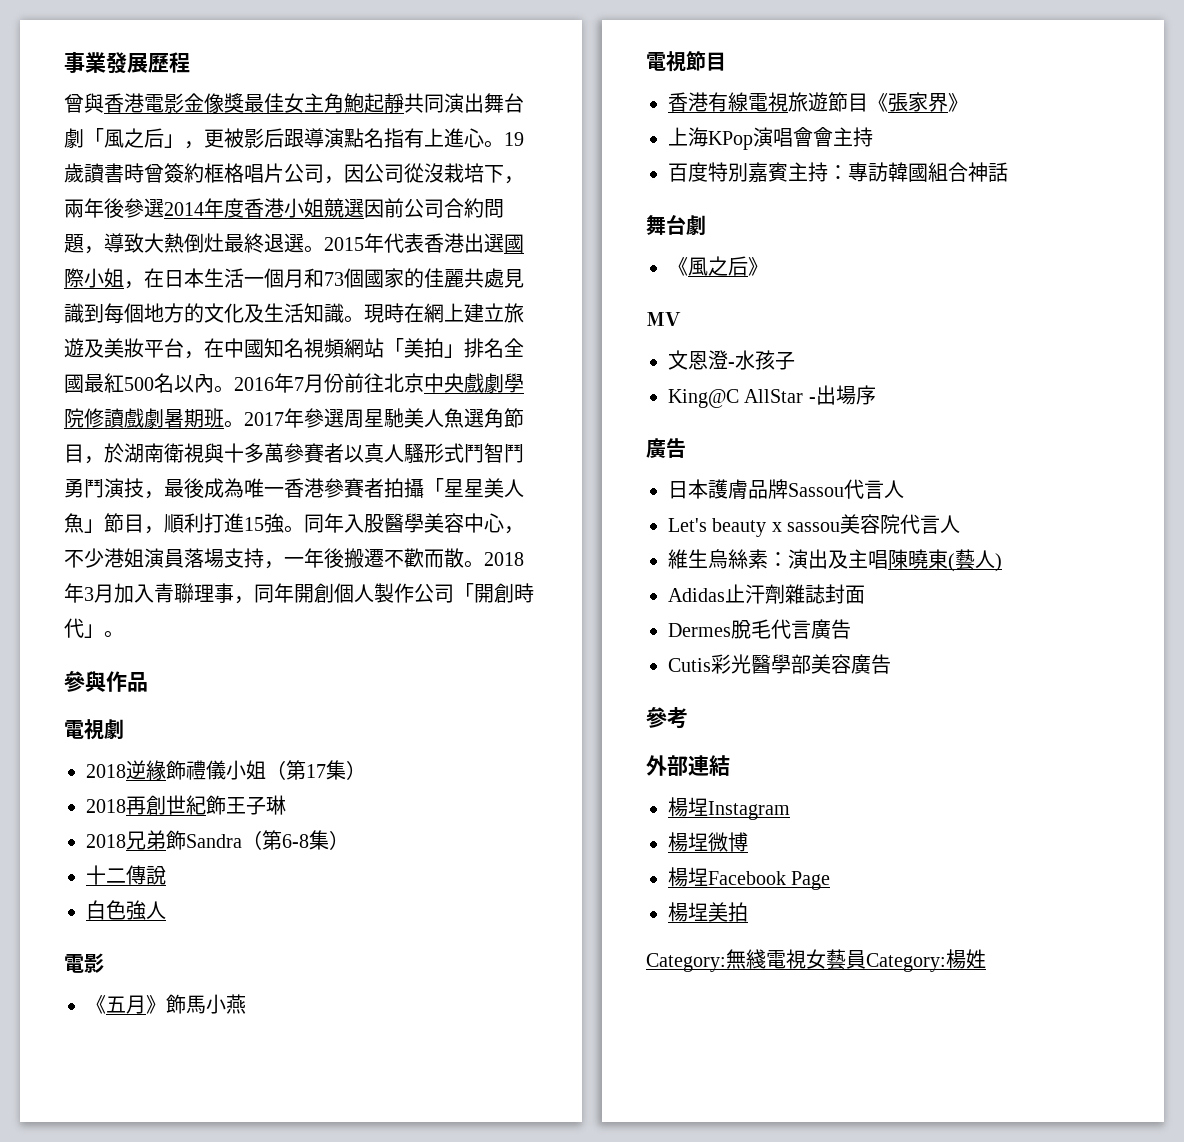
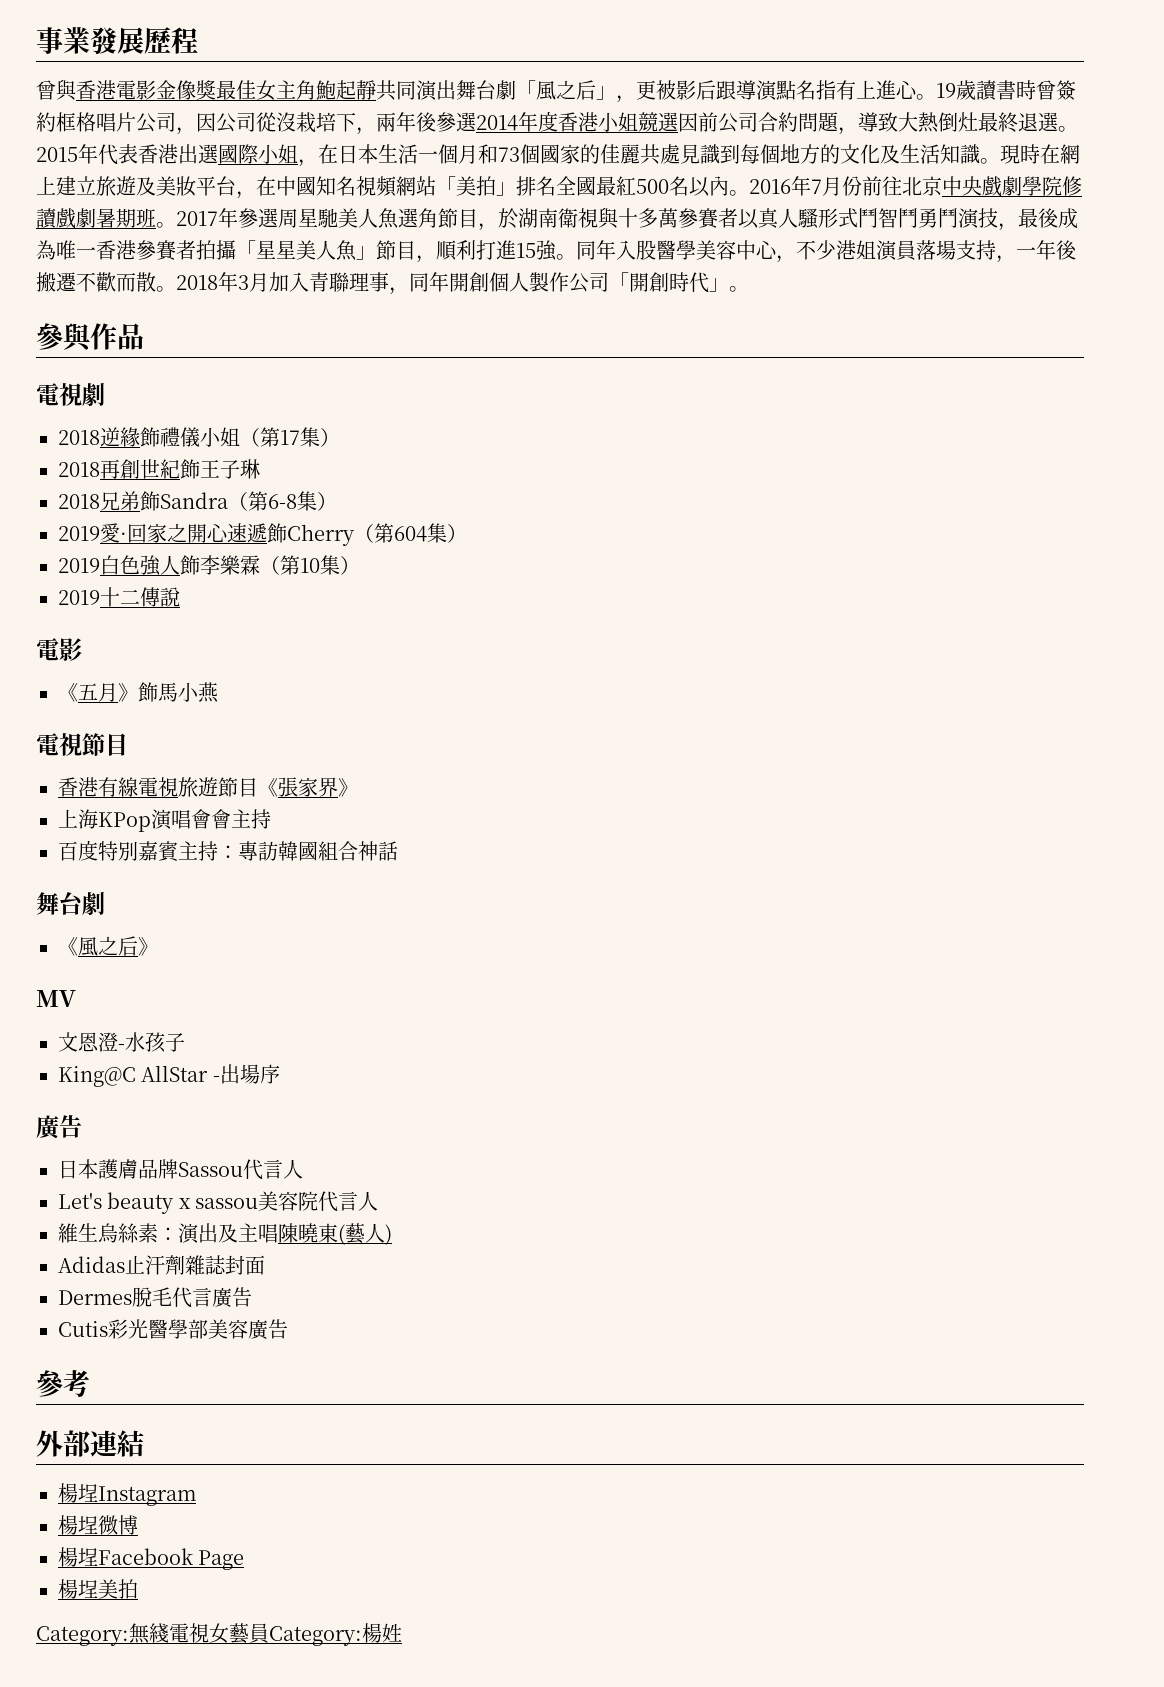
- 十二傳說
+ 2019愛·回家之開心速遞飾Cherry（第604集）
+ 2019白色強人飾李樂霖（第10集）
+ 2019十二傳說
- 白色強人

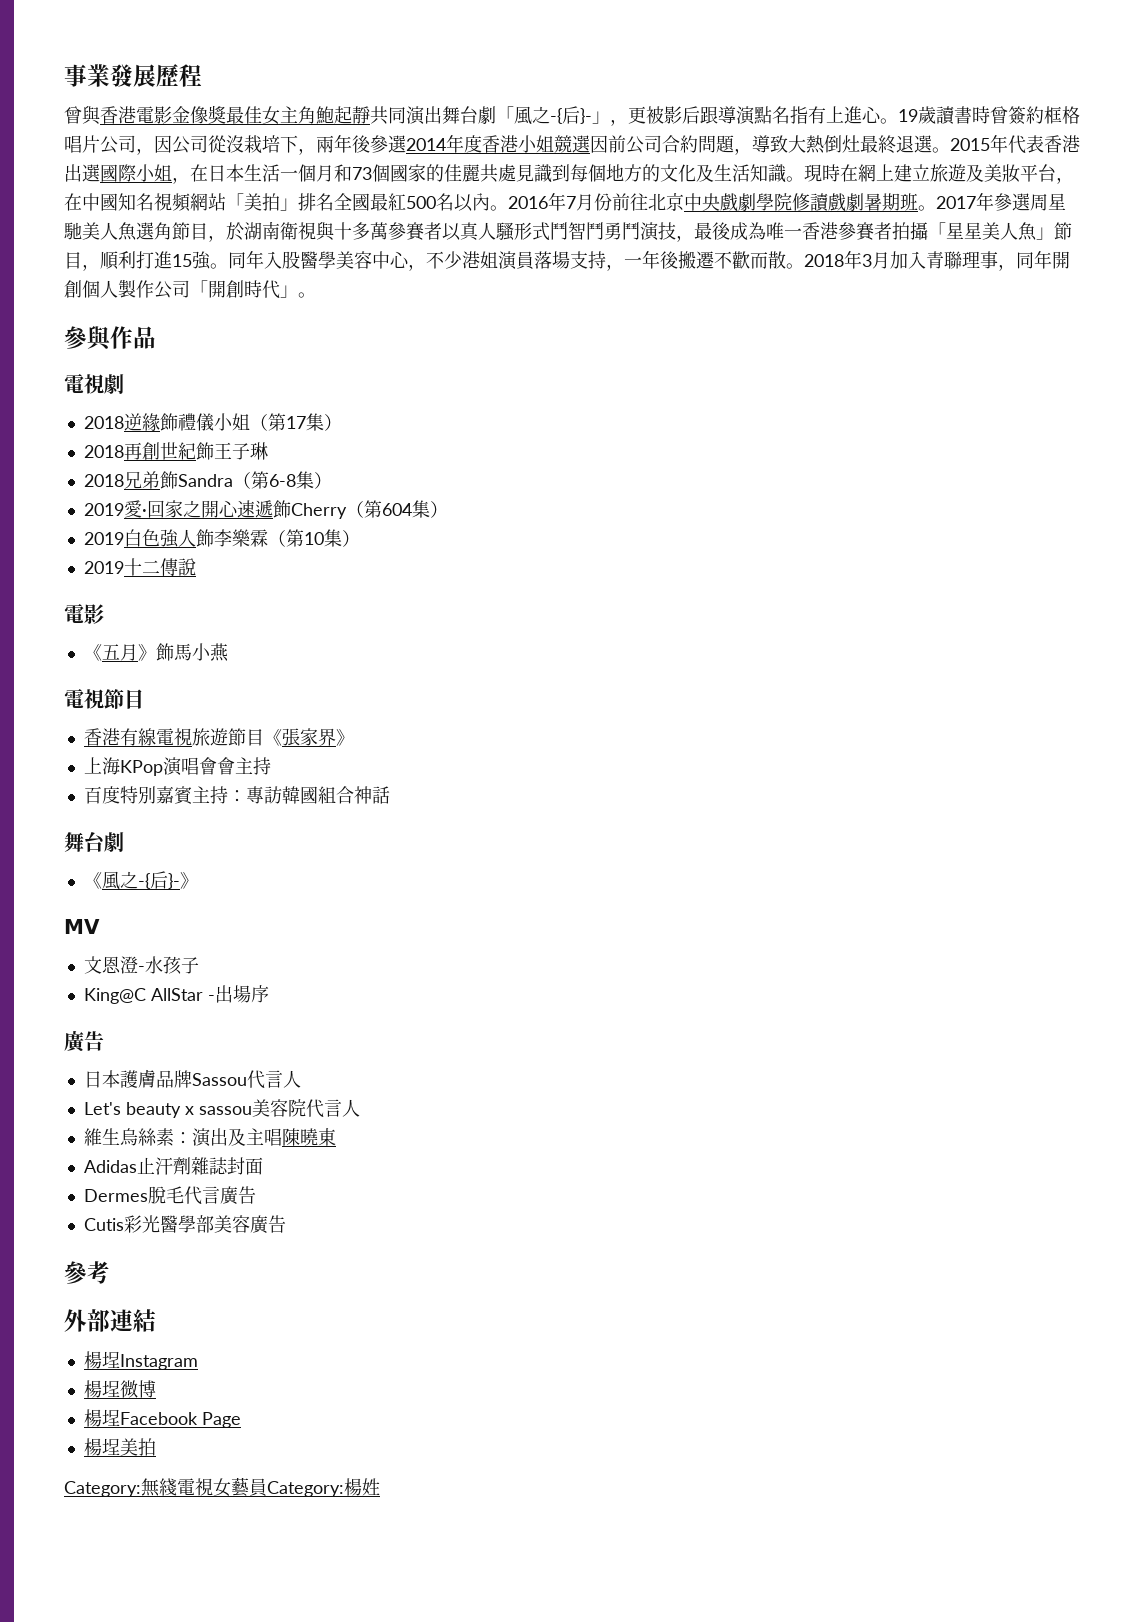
- 曾與香港電影金像獎最佳女主角鮑起靜共同演出舞台劇「風之后」，更被影后跟導演點名指有上進心。
+ 曾與香港電影金像獎最佳女主角鮑起靜共同演出舞台劇「風之-{后}-」，更被影后跟導演點名指有上進心。
- 《風之后》
+ 《風之-{后}-》
- 維生烏絲素：演出及主唱陳曉東(藝人)
+ 維生烏絲素：演出及主唱陳曉東

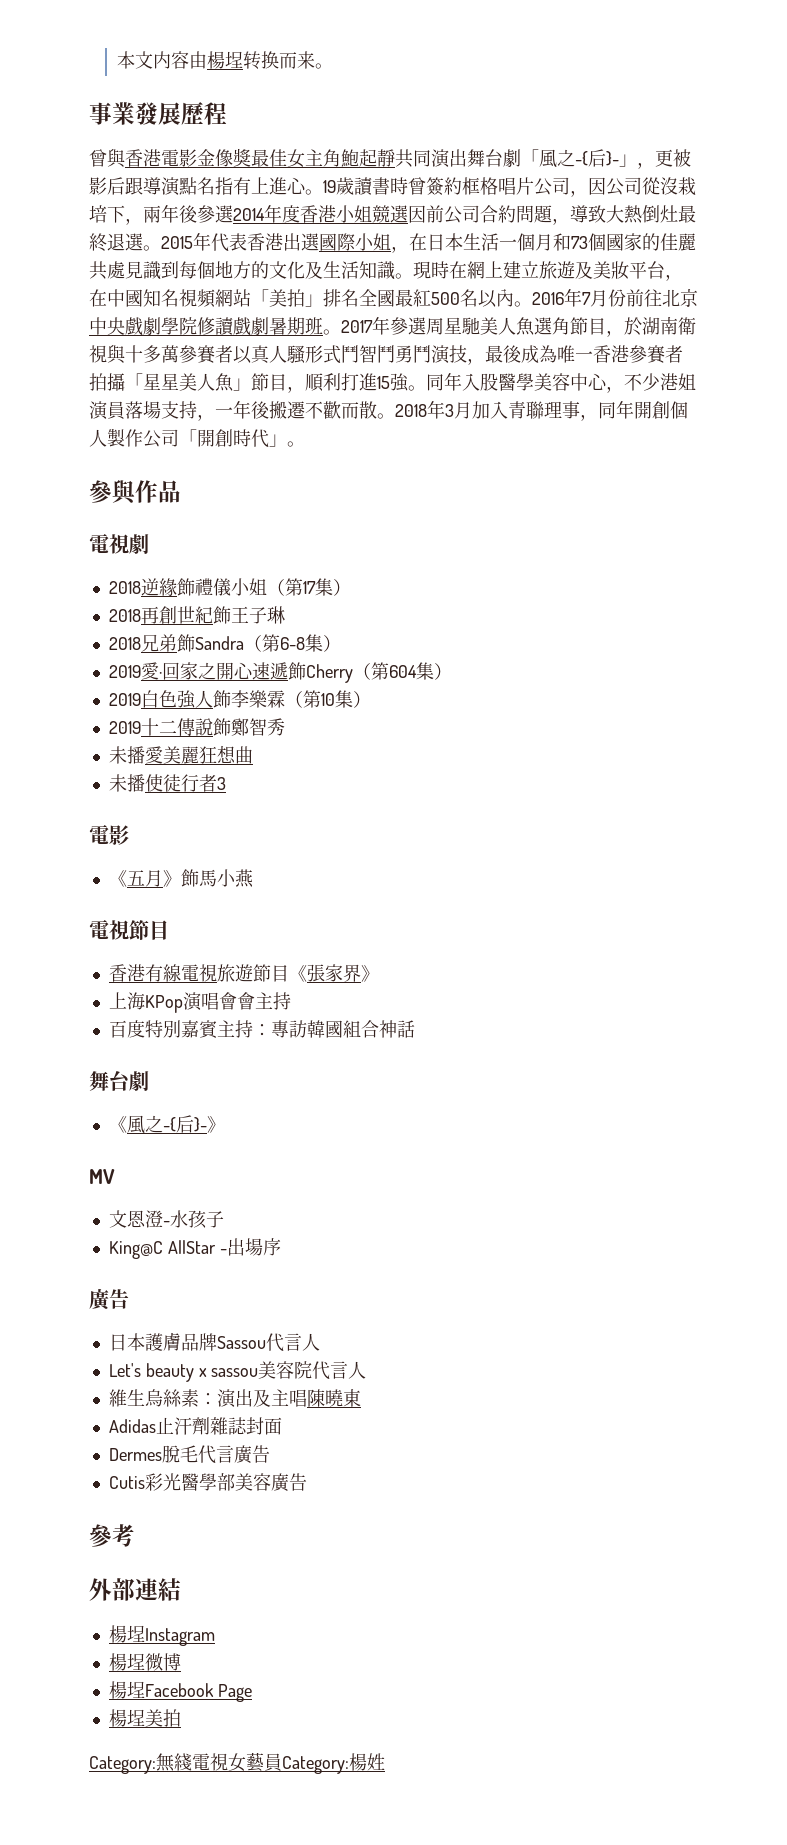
+ 本文内容由楊埕转换而来。
- 2019十二傳說
+ 2019十二傳說飾鄭智秀
+ 未播愛美麗狂想曲
+ 未播使徒行者3

